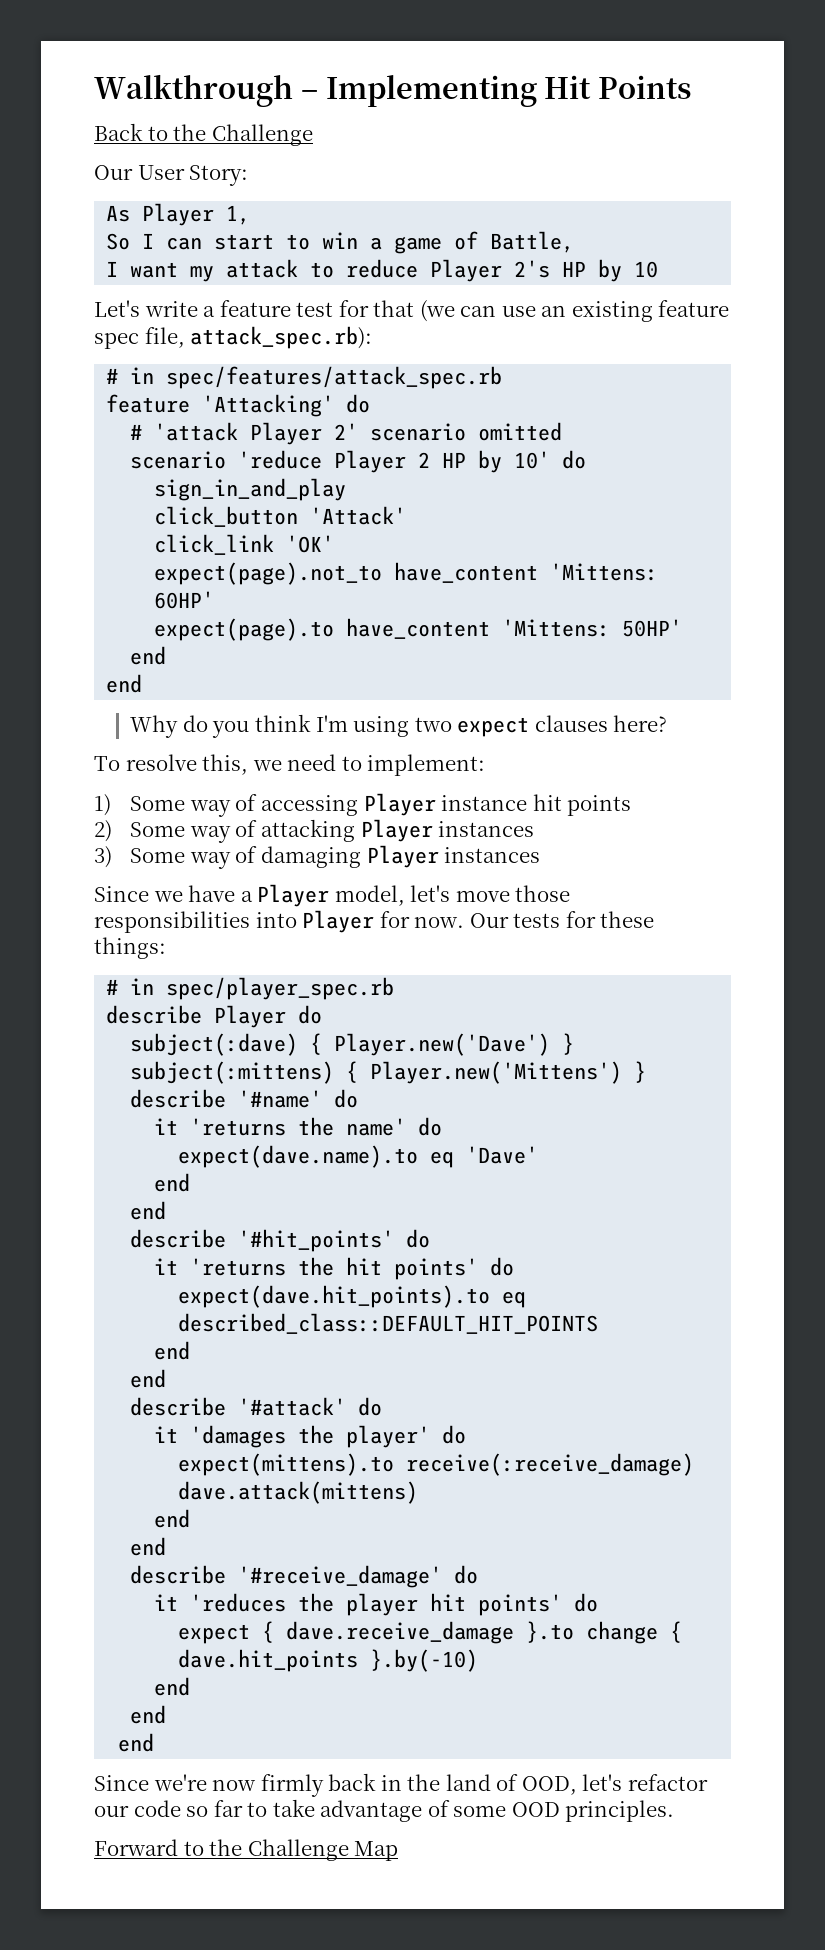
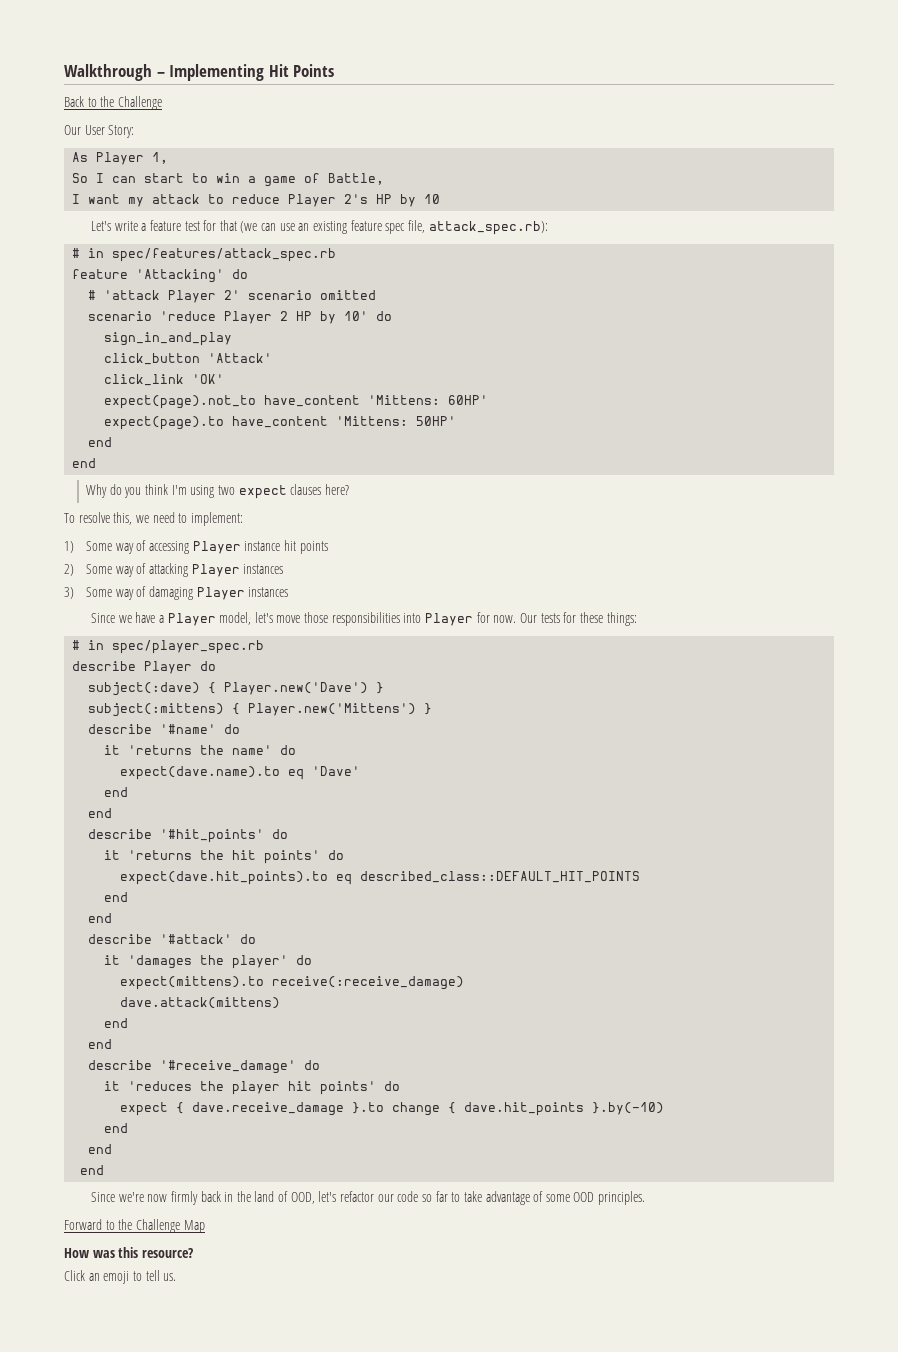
+ How was this resource?
+ Click an emoji to tell us.

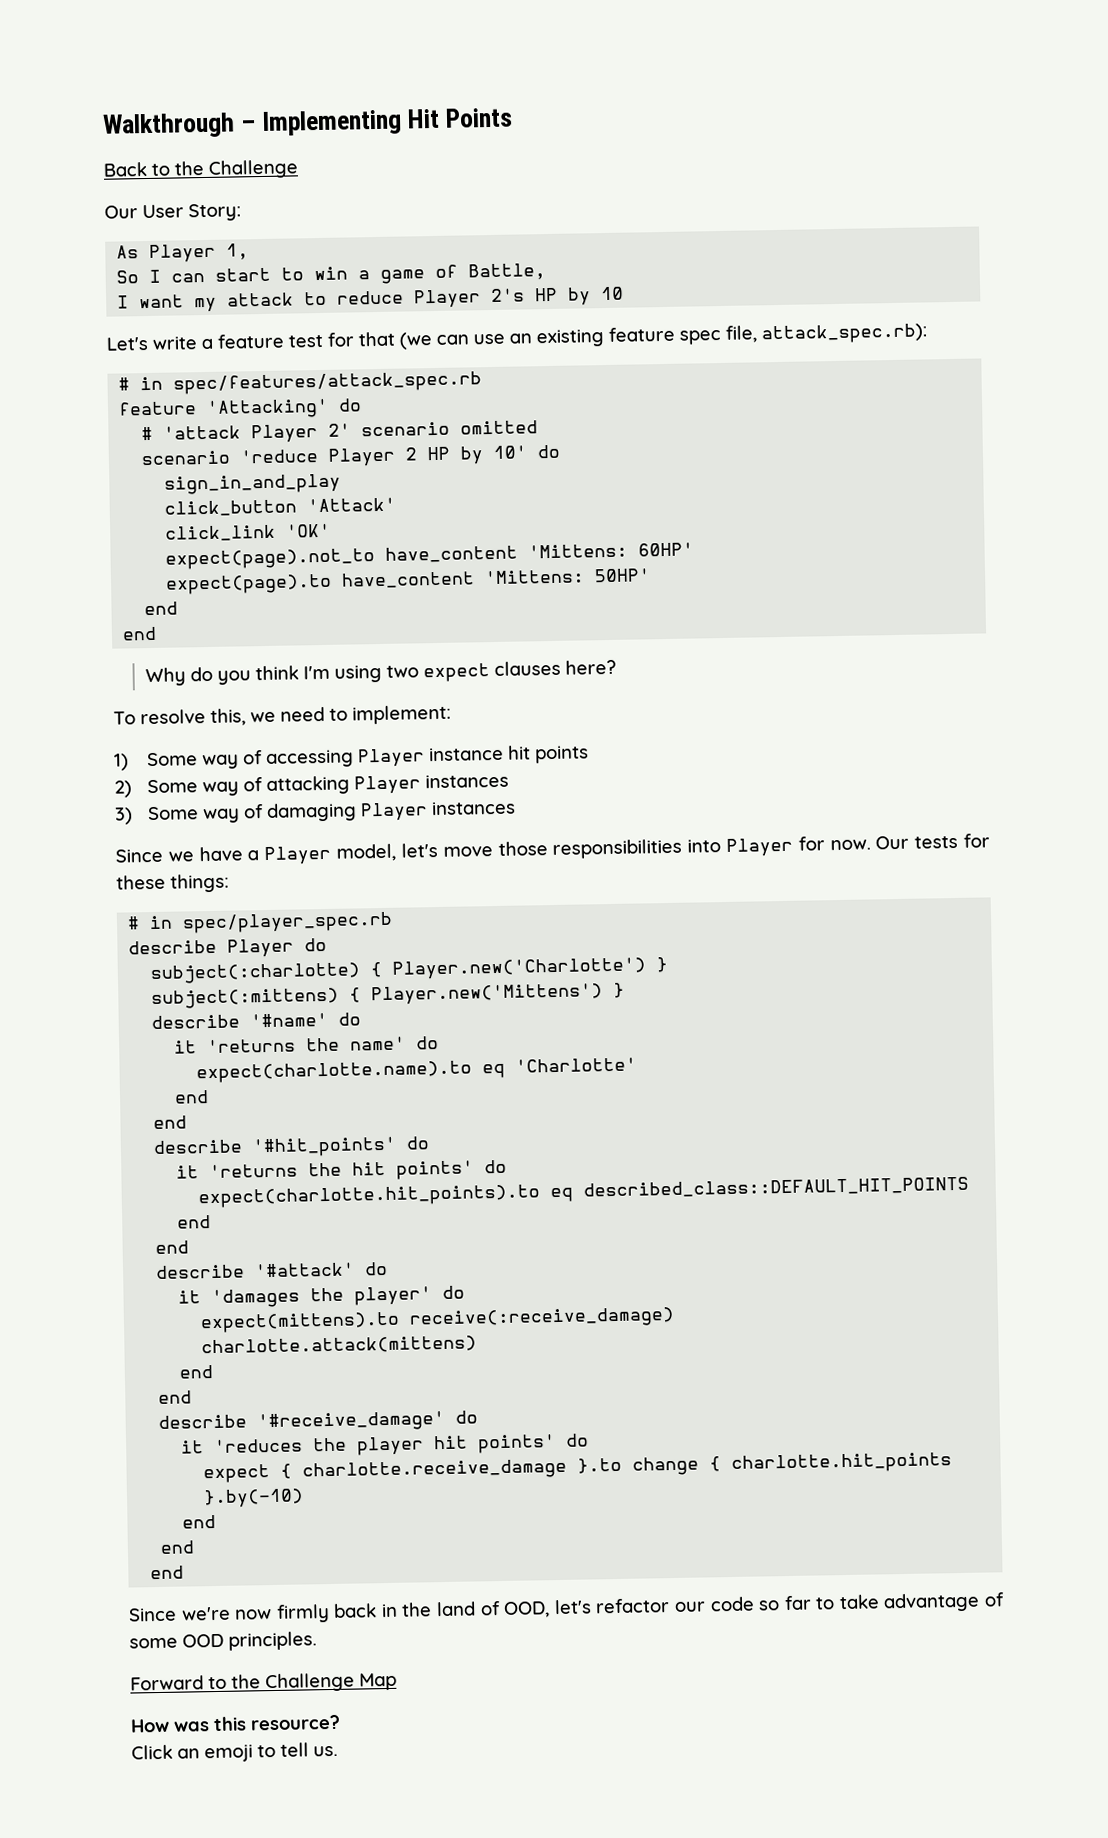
- subject(:dave) { Player.new('Dave') }
+ subject(:charlotte) { Player.new('Charlotte') }
- expect(dave.name).to eq 'Dave'
+ expect(charlotte.name).to eq 'Charlotte'
- expect(dave.hit_points).to eq described_class::DEFAULT_HIT_POINTS
+ expect(charlotte.hit_points).to eq described_class::DEFAULT_HIT_POINTS
- dave.attack(mittens)
+ charlotte.attack(mittens)
- expect { dave.receive_damage }.to change { dave.hit_points }.by(-10)
+ expect { charlotte.receive_damage }.to change { charlotte.hit_points }.by(-10)

